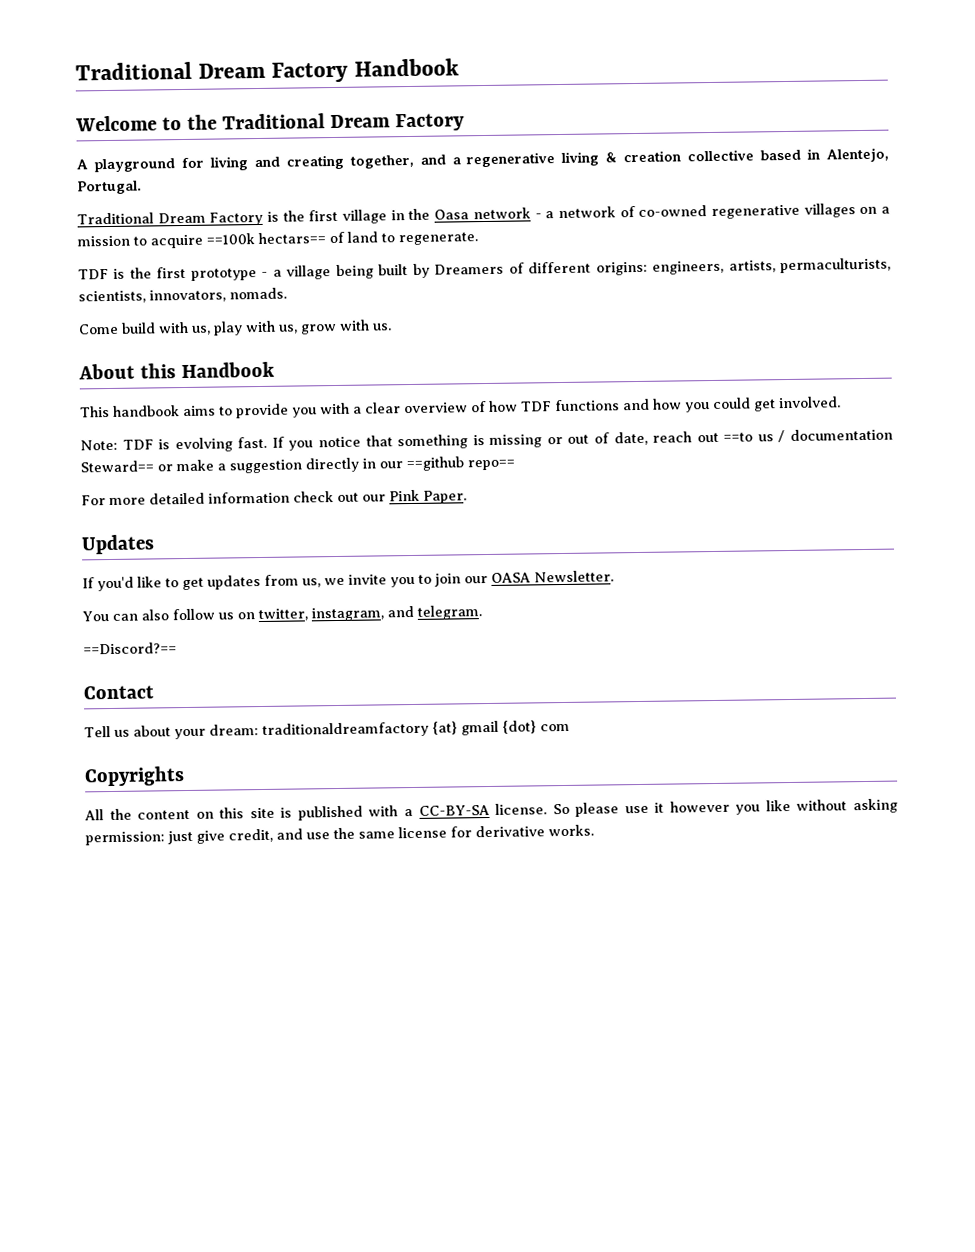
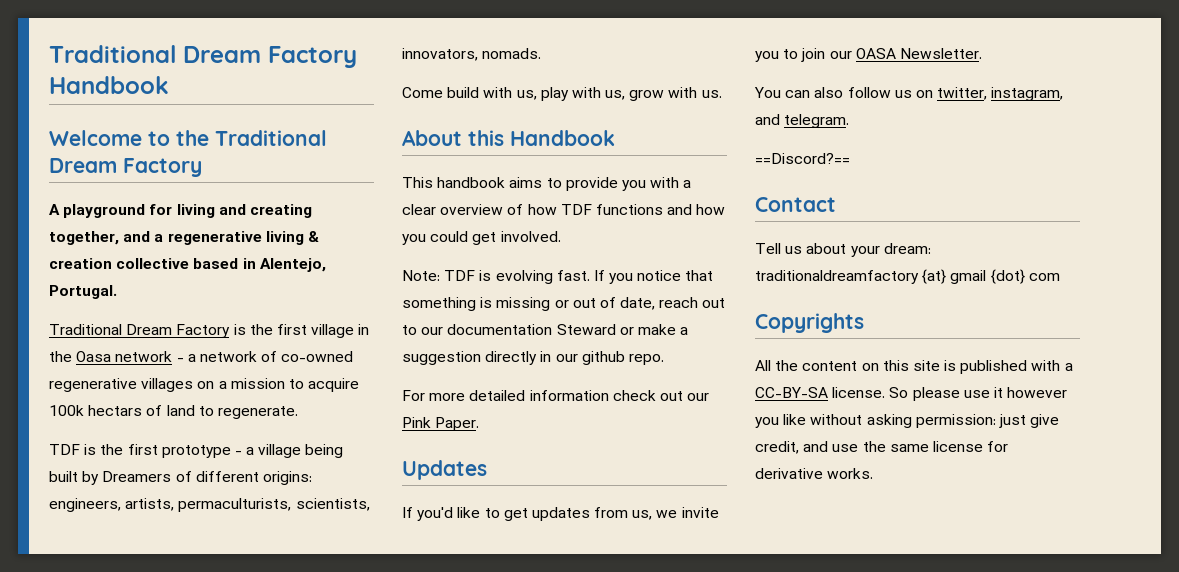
- Traditional Dream Factory is the first village in the Oasa network - a network of co-owned regenerative villages on a mission to acquire ==100k hectars== of land to regenerate.
+ Traditional Dream Factory is the first village in the Oasa network - a network of co-owned regenerative villages on a mission to acquire 100k hectars of land to regenerate.
- If you notice that something is missing or out of date, reach out ==to us / documentation Steward== or make a suggestion directly in our ==github repo==
+ If you notice that something is missing or out of date, reach out to our documentation Steward or make a suggestion directly in our github repo.

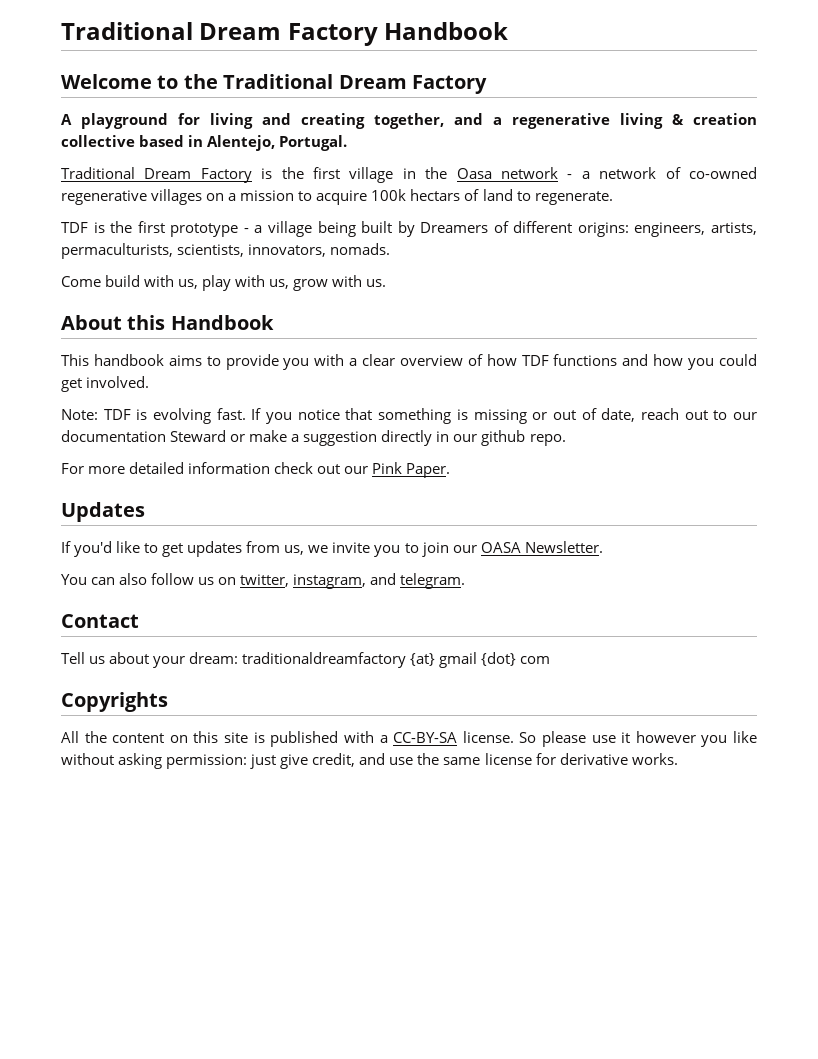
- ==Discord?==

